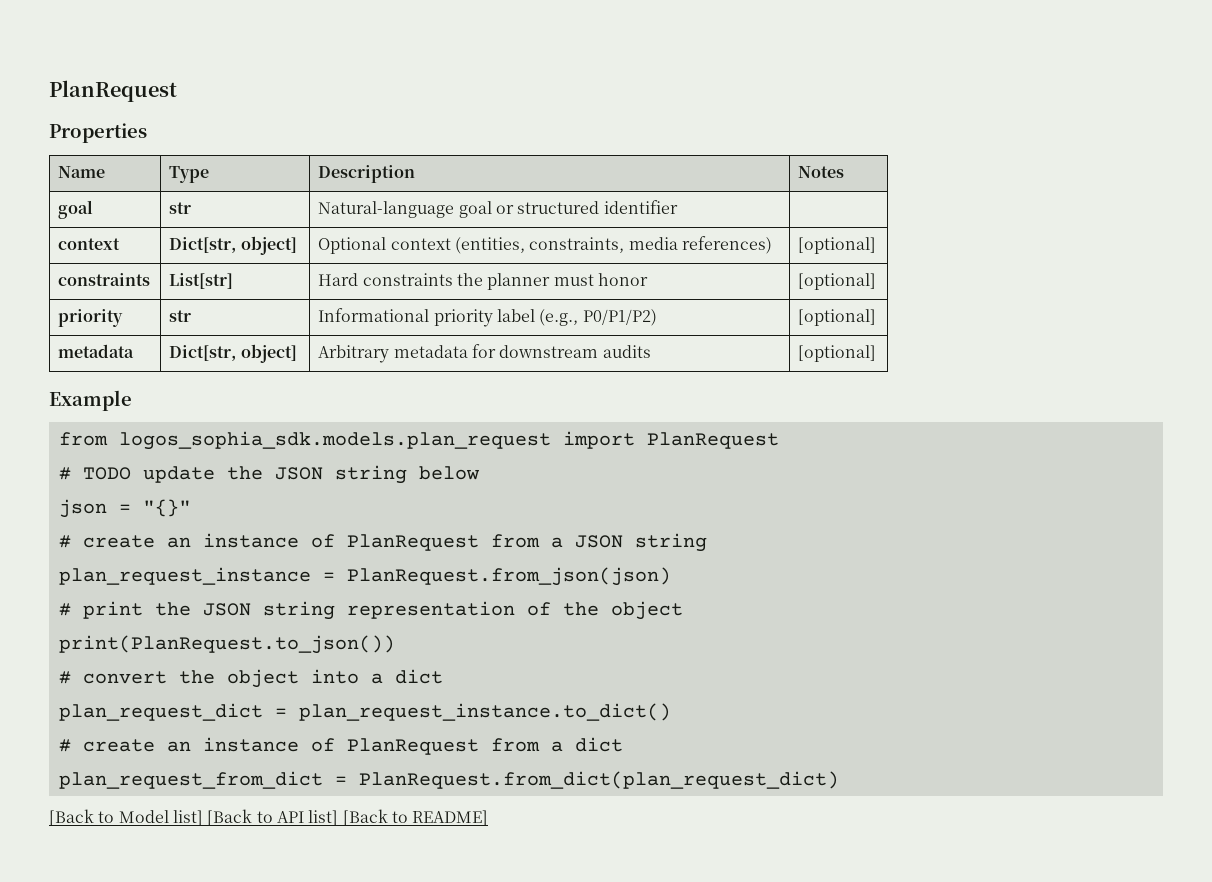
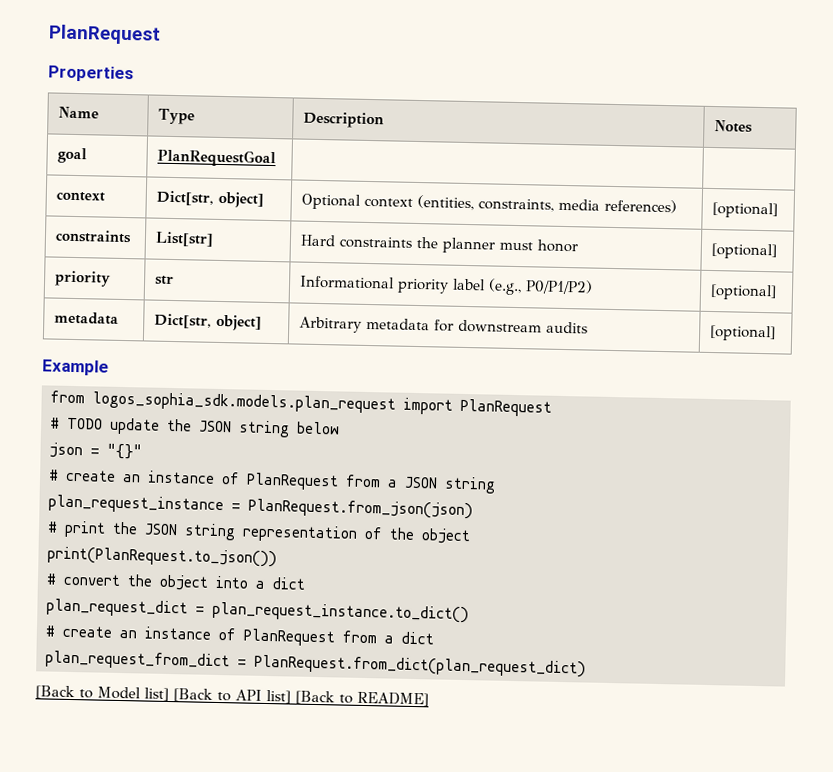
- goal | str | Natural-language goal or structured identifier |
+ goal | PlanRequestGoal | |

